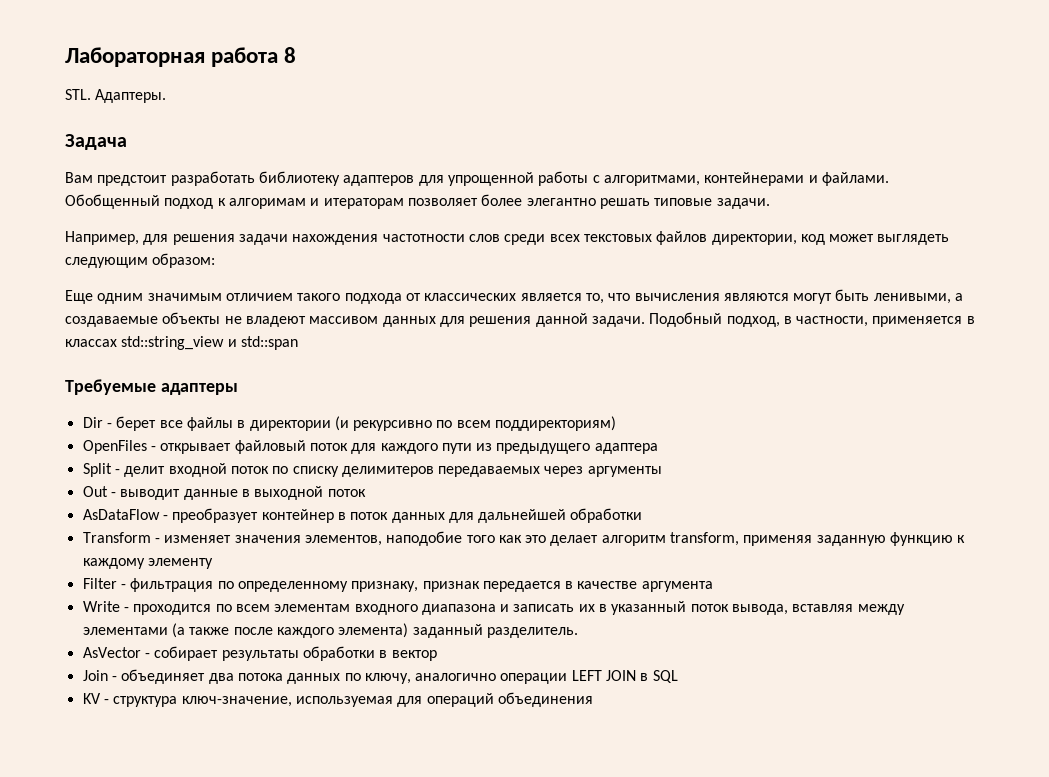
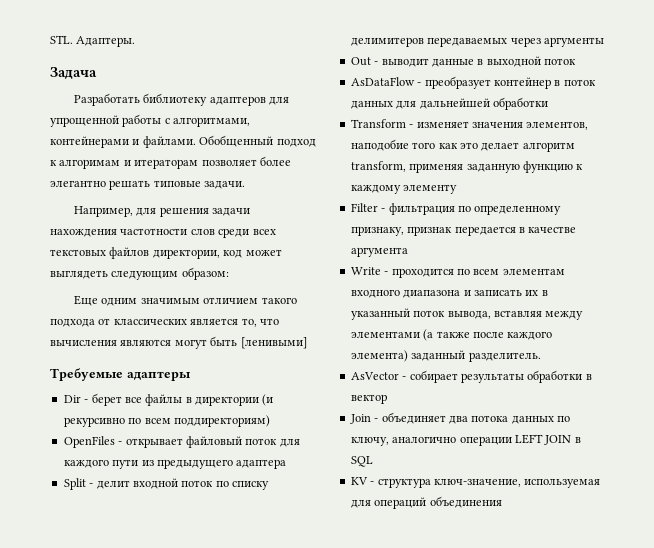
- Лабораторная работа 8
- Вам предстоит разработать библиотеку адаптеров для упрощенной работы с алгоритмами, контейнерами и файлами.
+ Разработать библиотеку адаптеров для упрощенной работы с алгоритмами, контейнерами и файлами.
- Еще одним значимым отличием такого подхода от классических является то, что вычисления являются могут быть ленивыми, а создаваемые объекты не владеют массивом данных для решения данной задачи. Подобный подход, в частности, применяется в классах std::string_view и std::span
+ Еще одним значимым отличием такого подхода от классических является то, что вычисления являются могут быть [ленивыми]

